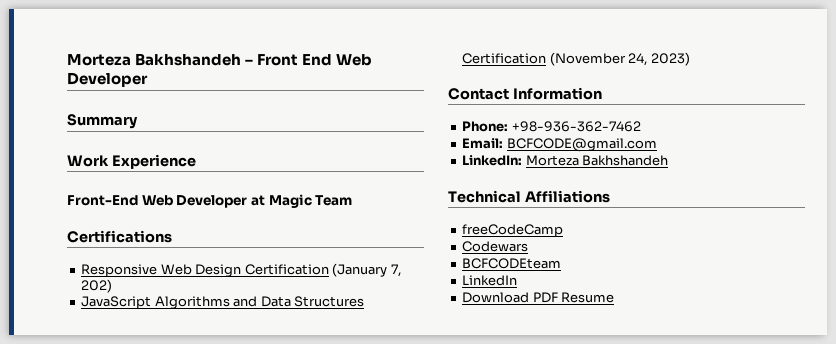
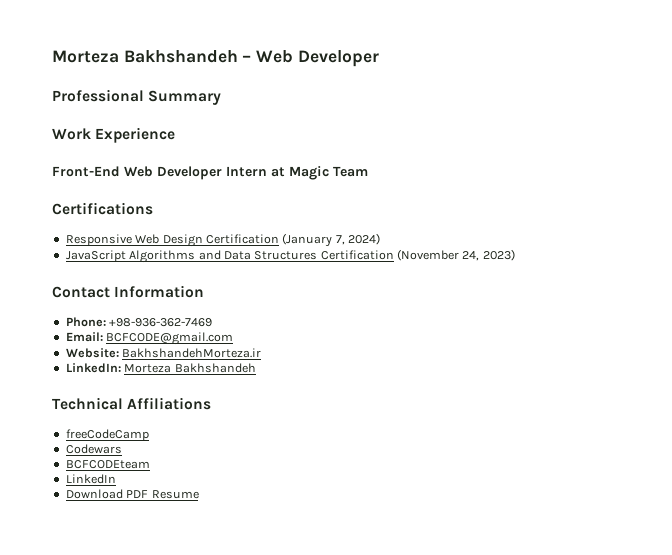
- Morteza Bakhshandeh – Front End Web Developer
+ Morteza Bakhshandeh – Web Developer
- Summary
+ Professional Summary
- Front-End Web Developer at Magic Team
+ Front-End Web Developer Intern at Magic Team
- Responsive Web Design Certification (January 7, 202)
+ Responsive Web Design Certification (January 7, 2024)
- Phone: +98-936-362-7462
+ Phone: +98-936-362-7469
+ Website: BakhshandehMorteza.ir

